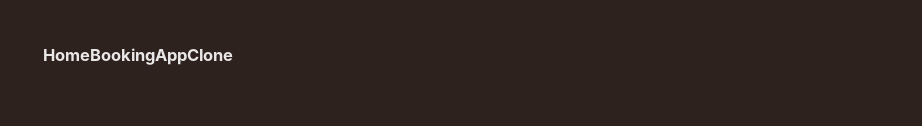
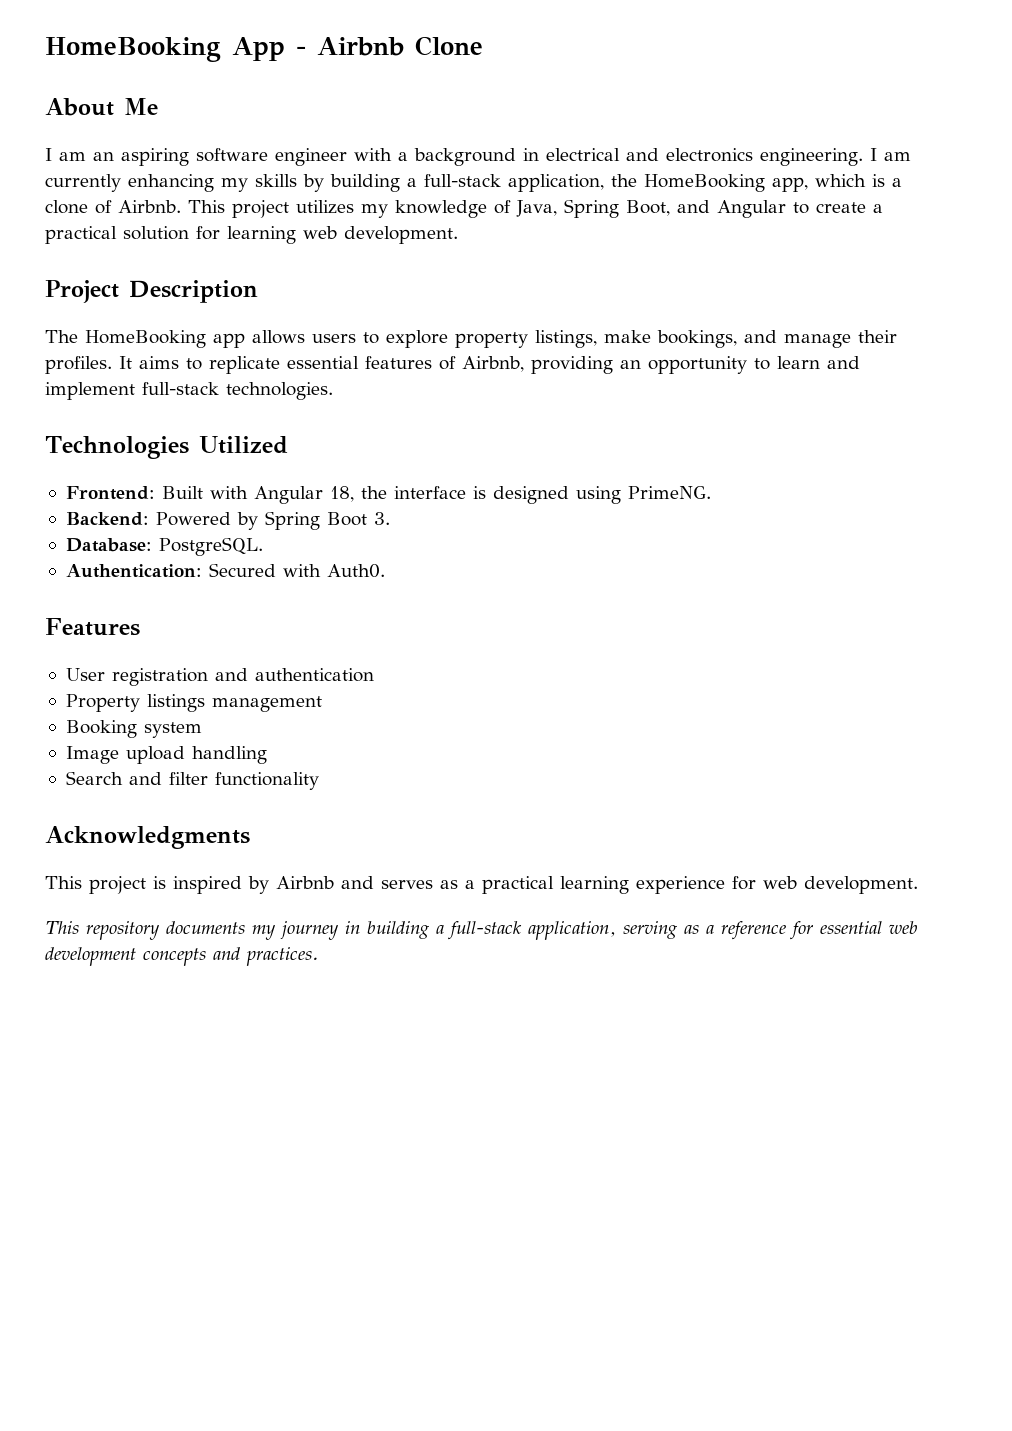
- HomeBookingAppClone
+ HomeBooking App - Airbnb Clone
+ About Me
+ I am an aspiring software engineer with a background in electrical and electronics engineering. I am currently enhancing my skills by building a full-stack application, the HomeBooking app, which is a clone of Airbnb. This project utilizes my knowledge of Java, Spring Boot, and Angular to create a practical solution for learning web development.
+ Project Description
+ The HomeBooking app allows users to explore property listings, make bookings, and manage their profiles. It aims to replicate essential features of Airbnb, providing an opportunity to learn and implement full-stack technologies.
+ Technologies Utilized
+ Frontend: Built with Angular 18, the interface is designed using PrimeNG.
+ Backend: Powered by Spring Boot 3.
+ Database: PostgreSQL.
+ Authentication: Secured with Auth0.
+ Features
+ User registration and authentication
+ Property listings management
+ Booking system
+ Image upload handling
+ Search and filter functionality
+ Acknowledgments
+ This project is inspired by Airbnb and serves as a practical learning experience for web development.
+ This repository documents my journey in building a full-stack application, serving as a reference for essential web development concepts and practices.

